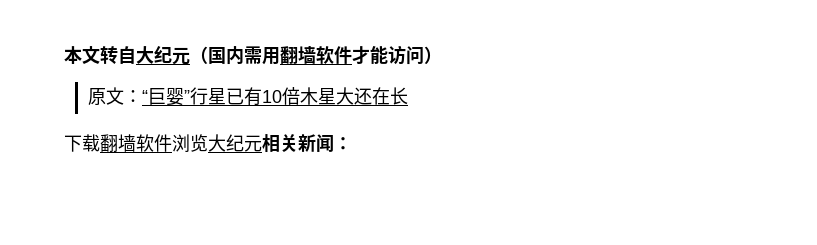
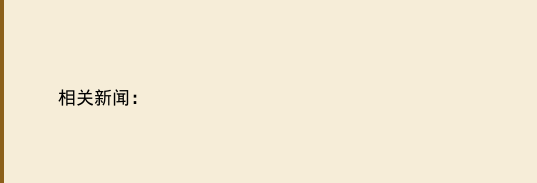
- 本文转自大纪元（国内需用翻墙软件才能访问）
- 原文：“巨婴”行星已有10倍木星大还在长
- 下载翻墙软件浏览大纪元相关新闻：
+ 相关新闻：

